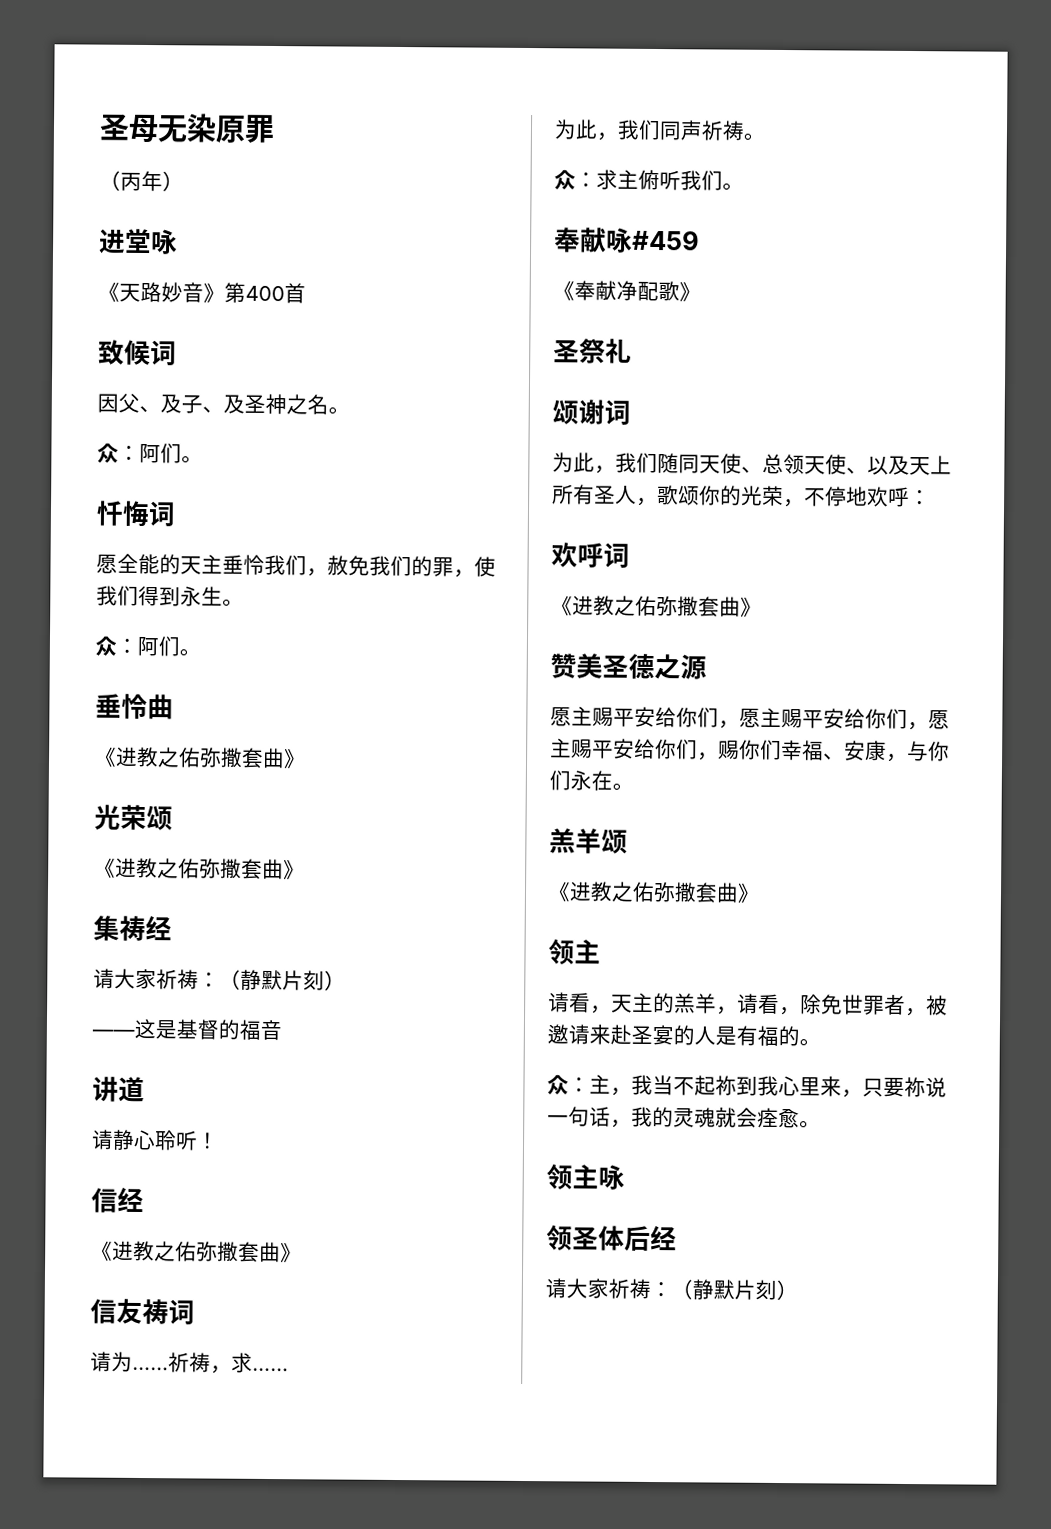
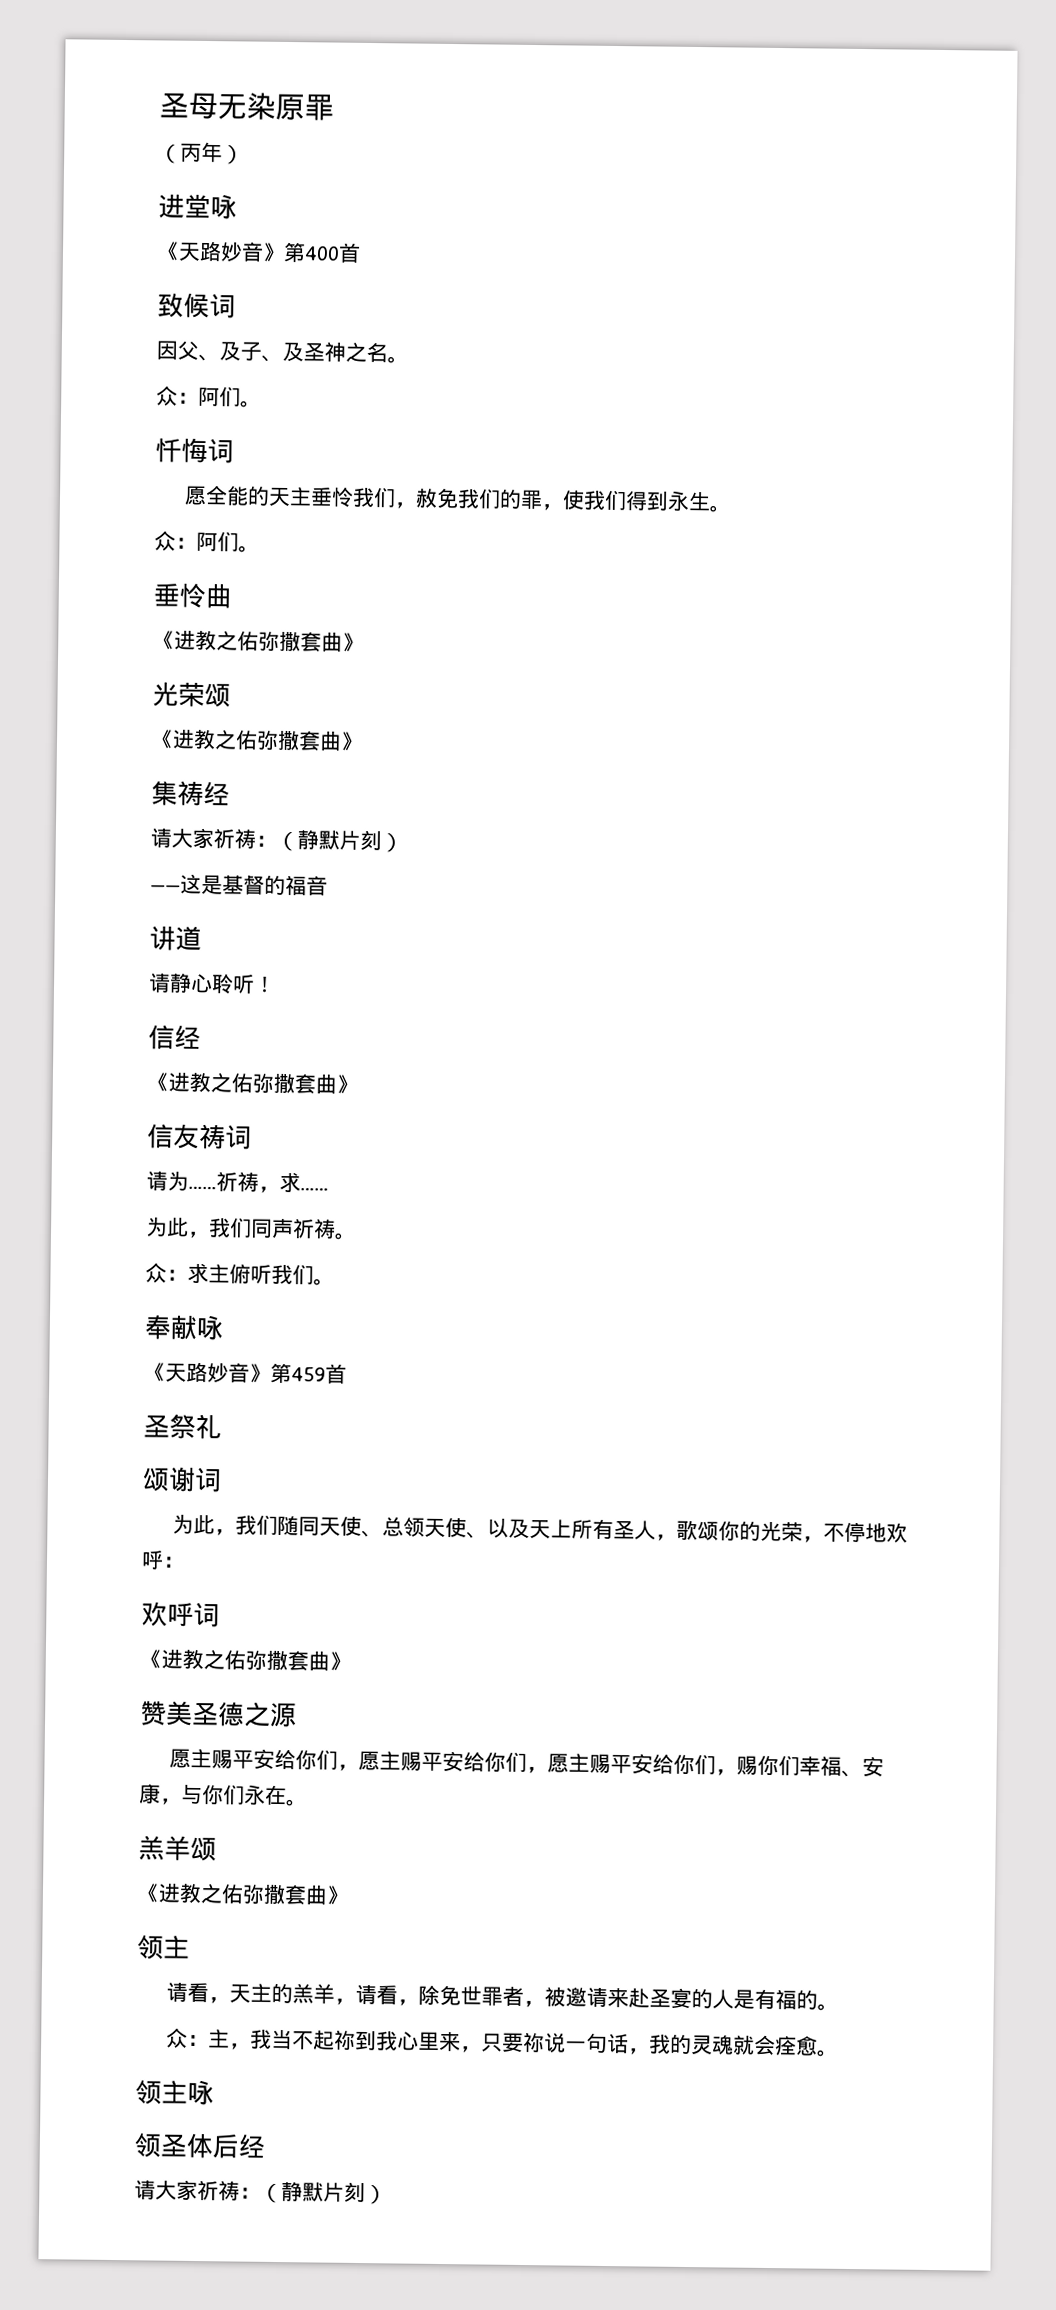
- 奉献咏#459
- 《奉献净配歌》
+ 奉献咏
+ 《天路妙音》第459首

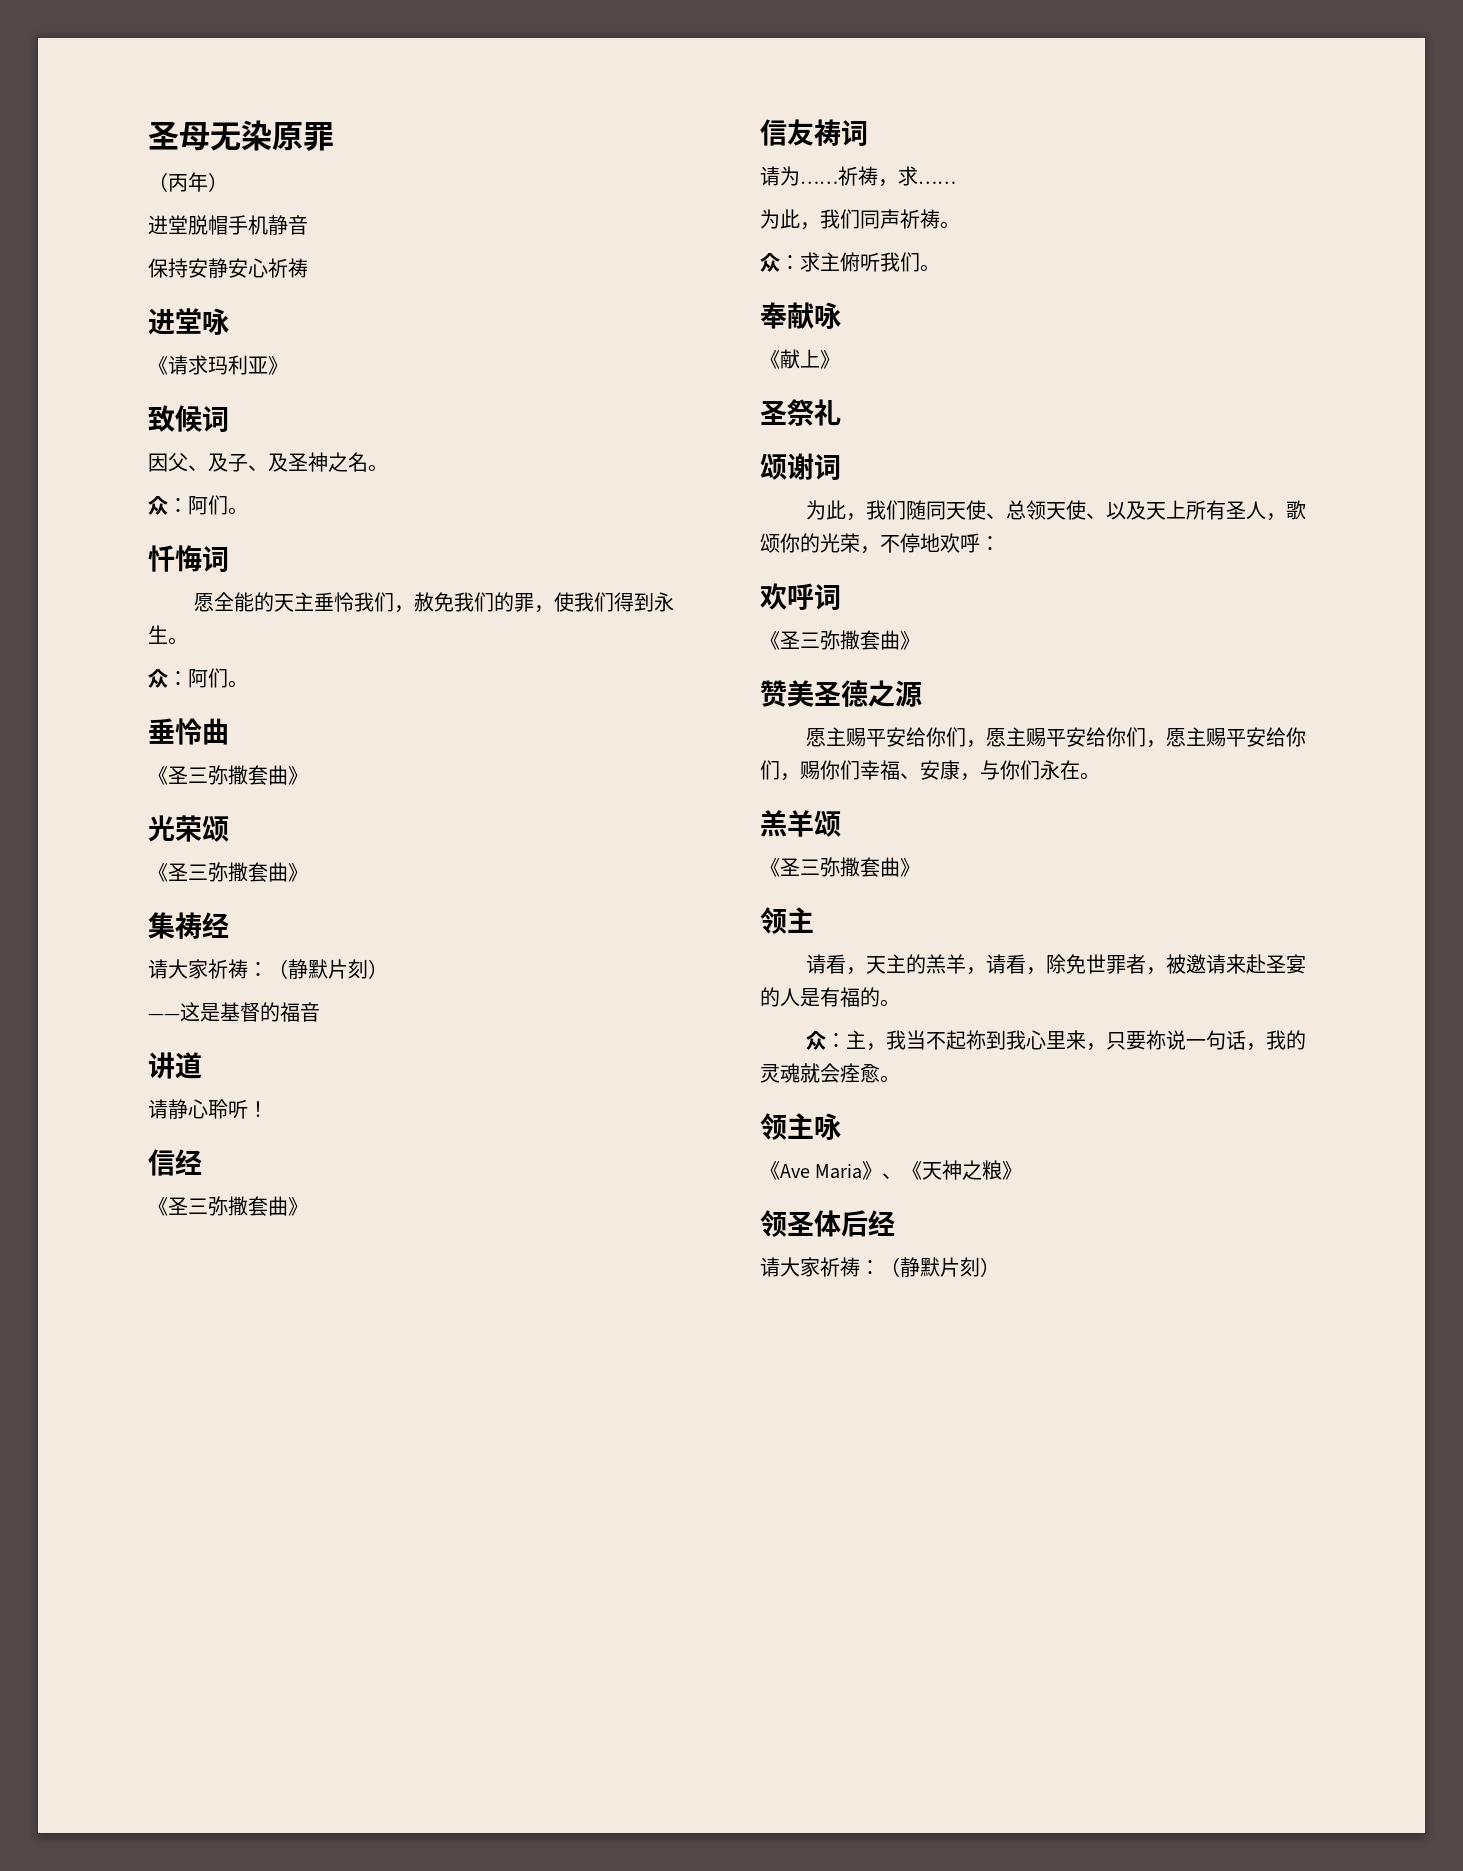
+ 进堂脱帽手机静音
+ 保持安静安心祈祷
- 《天路妙音》第400首
+ 《请求玛利亚》
  垂怜曲
- 《进教之佑弥撒套曲》
+ 《圣三弥撒套曲》
  光荣颂
- 《进教之佑弥撒套曲》
+ 《圣三弥撒套曲》
  信经
- 《进教之佑弥撒套曲》
+ 《圣三弥撒套曲》
- 《天路妙音》第459首
+ 《献上》
  欢呼词
- 《进教之佑弥撒套曲》
+ 《圣三弥撒套曲》
  羔羊颂
- 《进教之佑弥撒套曲》
+ 《圣三弥撒套曲》
+ 《Ave Maria》、《天神之粮》

